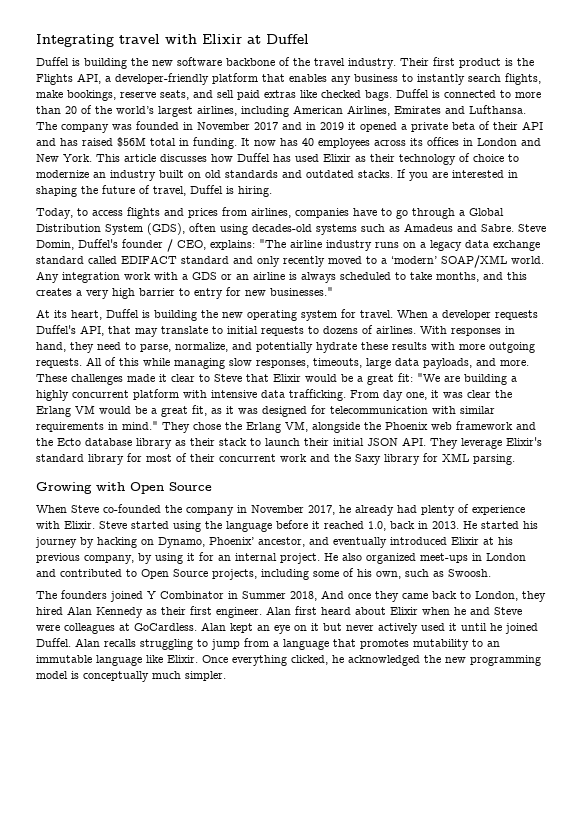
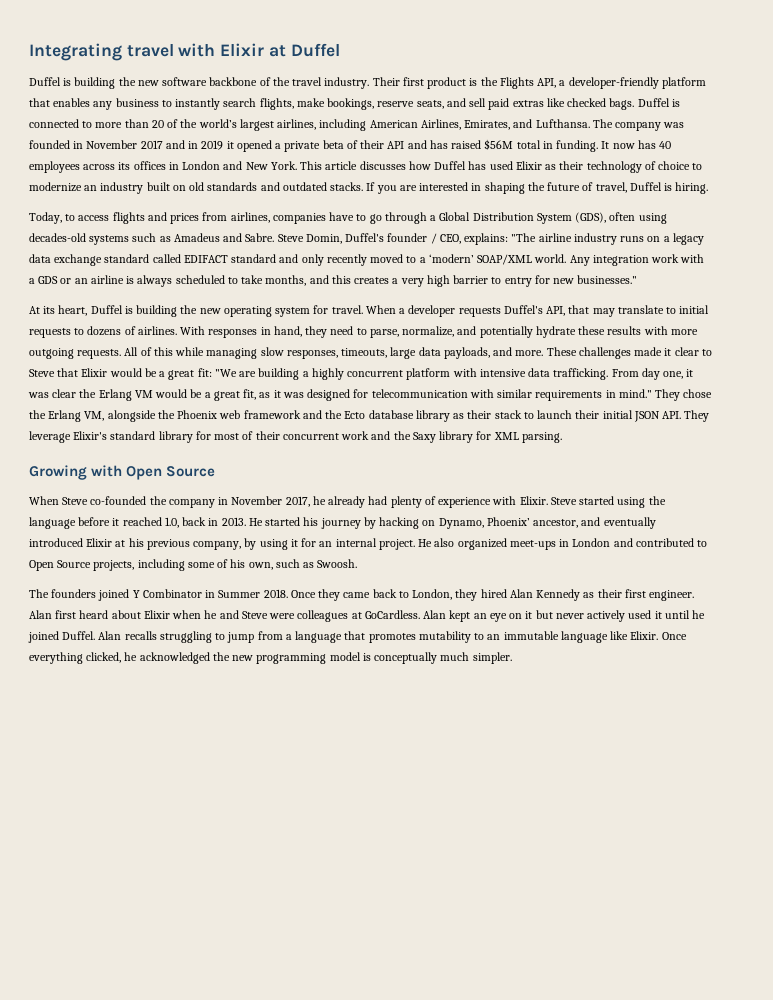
- Duffel is connected to more than 20 of the world’s largest airlines, including American Airlines, Emirates and Lufthansa.
+ Duffel is connected to more than 20 of the world’s largest airlines, including American Airlines, Emirates, and Lufthansa.
- The founders joined Y Combinator in Summer 2018, And once they came back to London, they hired Alan Kennedy as their first engineer.
+ The founders joined Y Combinator in Summer 2018. Once they came back to London, they hired Alan Kennedy as their first engineer.

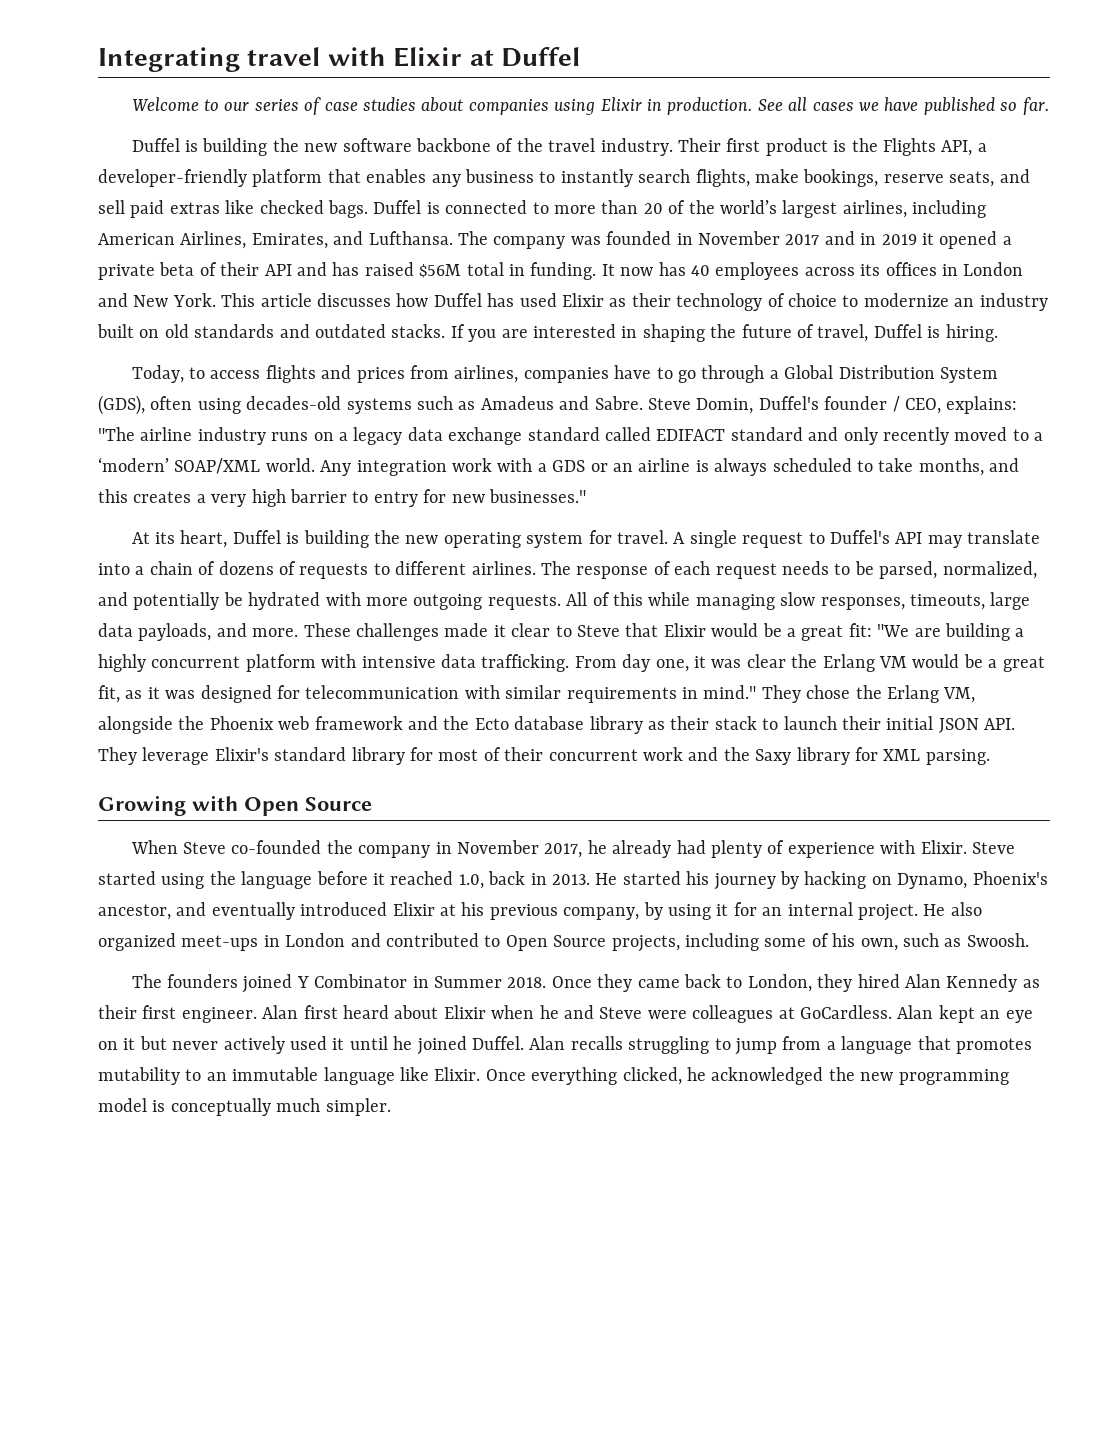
+ Welcome to our series of case studies about companies using Elixir in production. See all cases we have published so far.
- When a developer requests Duffel's API, that may translate to initial requests to dozens of airlines. With responses in hand, they need to parse, normalize, and potentially hydrate these results with more outgoing requests.
+ A single request to Duffel's API may translate into a chain of dozens of requests to different airlines. The response of each request needs to be parsed, normalized, and potentially be hydrated with more outgoing requests.
- He started his journey by hacking on Dynamo, Phoenix’ ancestor, and eventually introduced Elixir at his previous company, by using it for an internal project.
+ He started his journey by hacking on Dynamo, Phoenix's ancestor, and eventually introduced Elixir at his previous company, by using it for an internal project.

